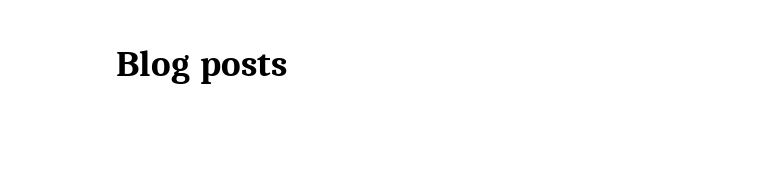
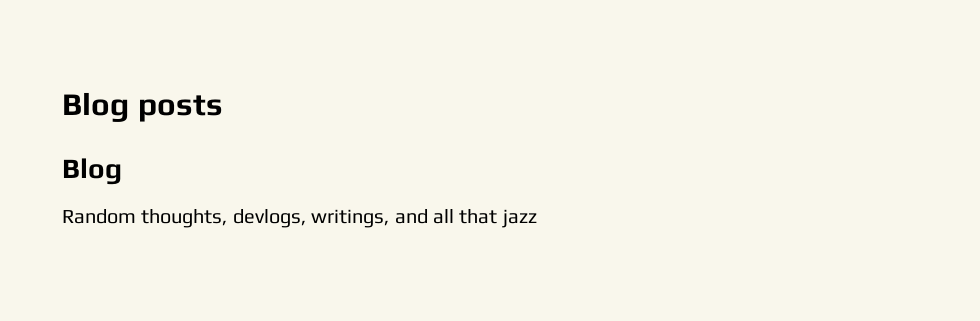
  Blog posts
+ Blog
+ Random thoughts, devlogs, writings, and all that jazz

